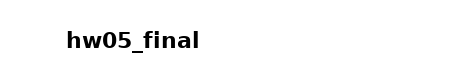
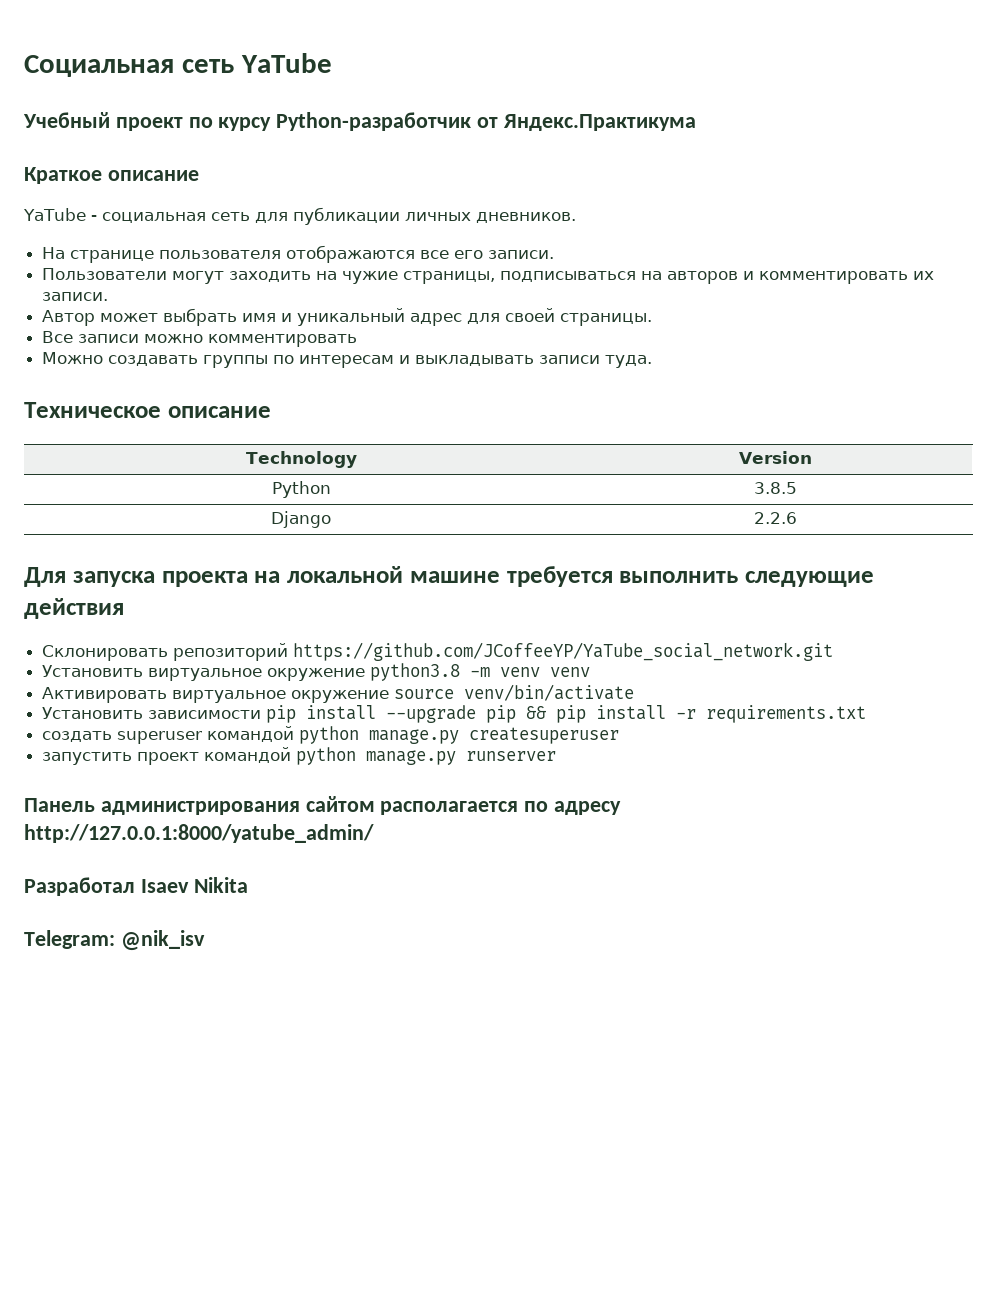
- hw05_final
+ Cоциальная сеть YaTube
+ Учебный проект по курсу Python-разработчик от Яндекс.Практикума
+ Краткое описание
+ YaTube - социальная сеть для публикации личных дневников.
+ На странице пользователя отображаются все его записи.
+ Пользователи могут заходить на чужие страницы, подписываться на авторов и комментировать их записи.
+ Автор может выбрать имя и уникальный адрес для своей страницы.
+ Все записи можно комментировать
+ Можно создавать группы по интересам и выкладывать записи туда.
+ Техническое описание
+ Technology | Version
+ Python | 3.8.5
+ Django | 2.2.6
+ Для запуска проекта на локальной машине требуется выполнить следующие действия
+ Склонировать репозиторий https://github.com/JCoffeeYP/YaTube_social_network.git
+ Установить виртуальное окружение python3.8 -m venv venv
+ Активировать виртуальное окружение source venv/bin/activate
+ Установить зависимости pip install --upgrade pip && pip install -r requirements.txt
+ создать superuser командой python manage.py createsuperuser
+ запустить проект командой python manage.py runserver
+ Панель администрирования сайтом располагается по адресу http://127.0.0.1:8000/yatube_admin/
+ Разработал Isaev Nikita
+ Telegram: @nik_isv

